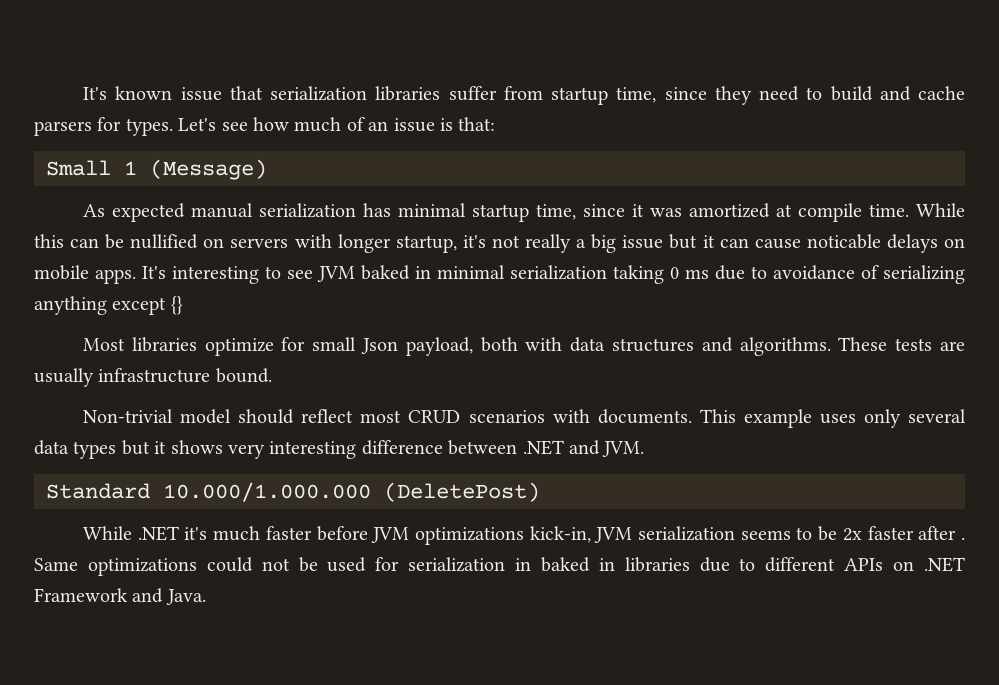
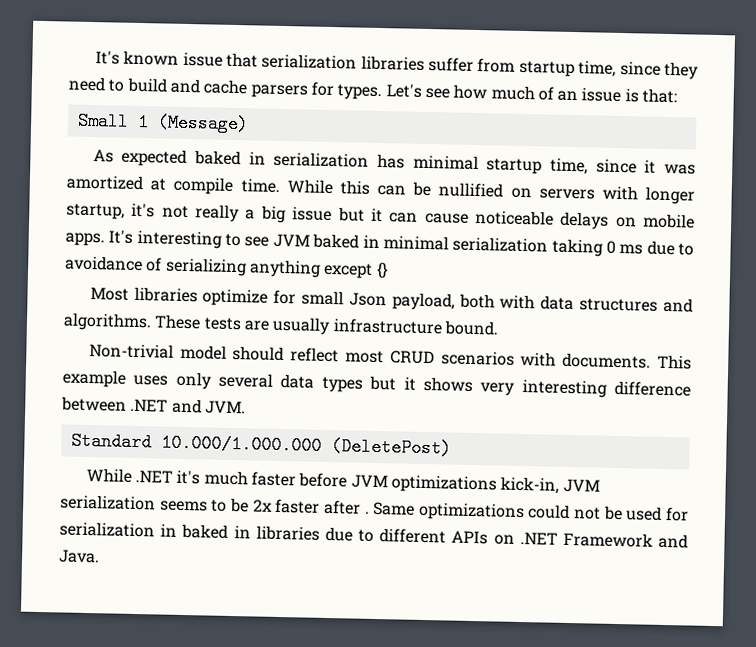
- As expected manual serialization has minimal startup time, since it was amortized at compile time.
+ As expected baked in serialization has minimal startup time, since it was amortized at compile time.
- While this can be nullified on servers with longer startup, it's not really a big issue but it can cause noticable delays on mobile apps.
+ While this can be nullified on servers with longer startup, it's not really a big issue but it can cause noticeable delays on mobile apps.

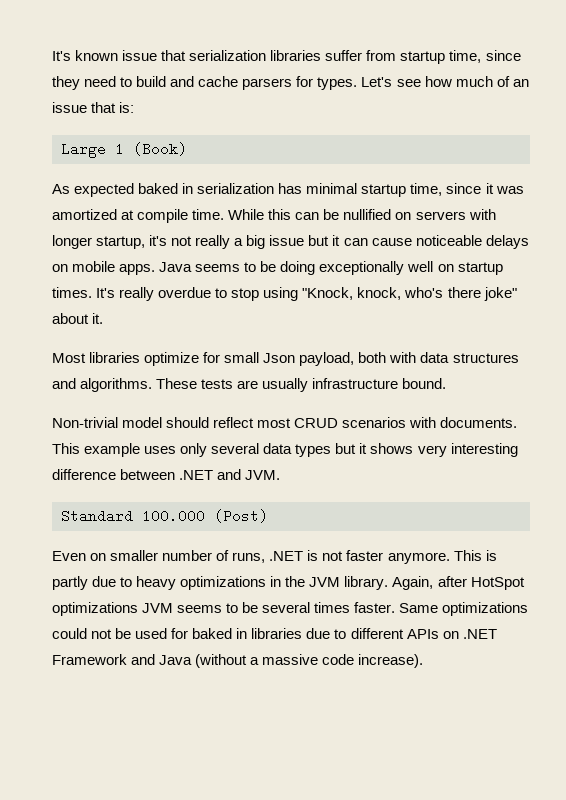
- Let's see how much of an issue is that:
- Small 1 (Message)
+ Let's see how much of an issue that is:
+ Large 1 (Book)
- It's interesting to see JVM baked in minimal serialization taking 0 ms due to avoidance of serializing anything except {}
+ Java seems to be doing exceptionally well on startup times. It's really overdue to stop using "Knock, knock, who's there joke" about it.
- Standard 10.000/1.000.000 (DeletePost)
- While .NET it's much faster before JVM optimizations kick-in, JVM serialization seems to be 2x faster after .
+ Standard 100.000 (Post)
+ Even on smaller number of runs, .NET is not faster anymore. This is partly due to heavy optimizations in the JVM library. Again, after HotSpot optimizations JVM seems to be several times faster.
- Same optimizations could not be used for serialization in baked in libraries due to different APIs on .NET Framework and Java.
+ Same optimizations could not be used for baked in libraries due to different APIs on .NET Framework and Java (without a massive code increase).

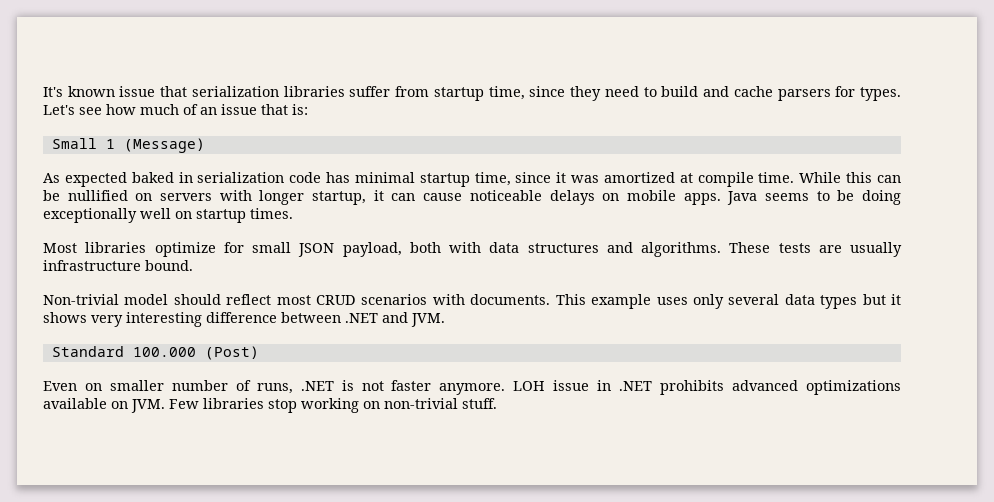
- Large 1 (Book)
+ Small 1 (Message)
- As expected baked in serialization has minimal startup time, since it was amortized at compile time.
+ As expected baked in serialization code has minimal startup time, since it was amortized at compile time.
- While this can be nullified on servers with longer startup, it's not really a big issue but it can cause noticeable delays on mobile apps.
+ While this can be nullified on servers with longer startup, it can cause noticeable delays on mobile apps.
- It's really overdue to stop using "Knock, knock, who's there joke" about it.
- Most libraries optimize for small Json payload, both with data structures and algorithms.
+ Most libraries optimize for small JSON payload, both with data structures and algorithms.
- This is partly due to heavy optimizations in the JVM library. Again, after HotSpot optimizations JVM seems to be several times faster. Same optimizations could not be used for baked in libraries due to different APIs on .NET Framework and Java (without a massive code increase).
+ LOH issue in .NET prohibits advanced optimizations available on JVM. Few libraries stop working on non-trivial stuff.

